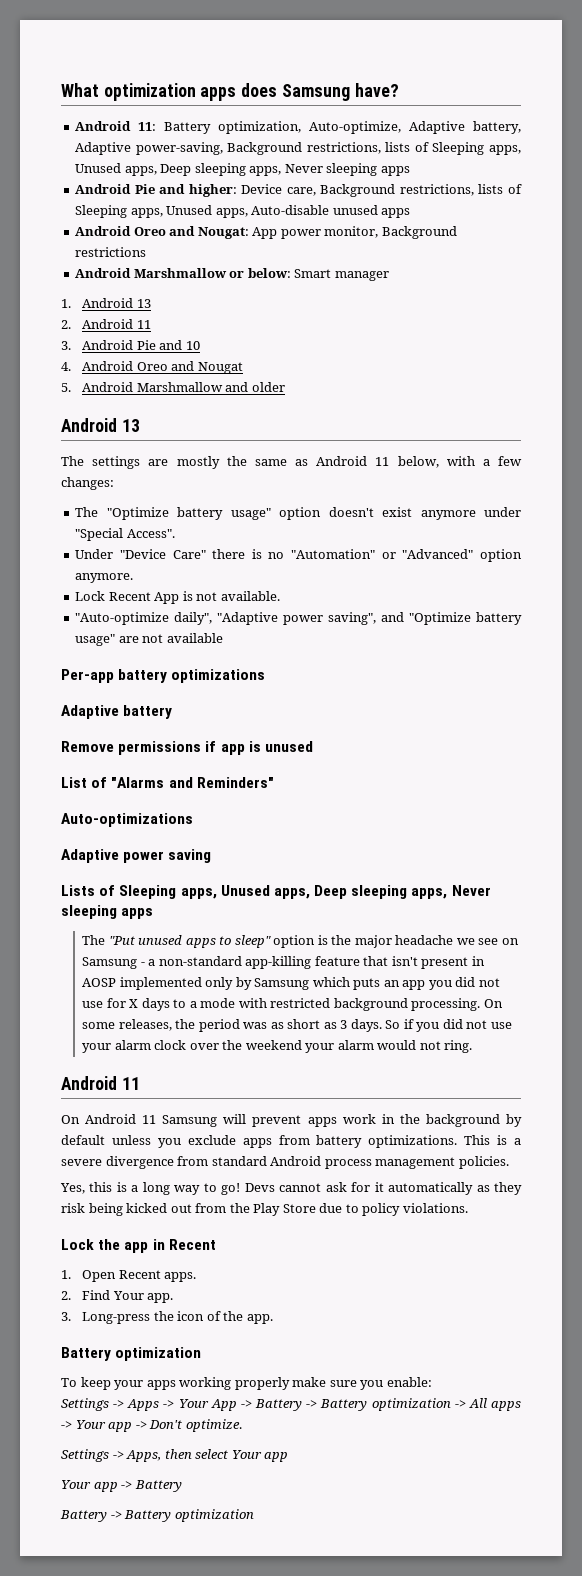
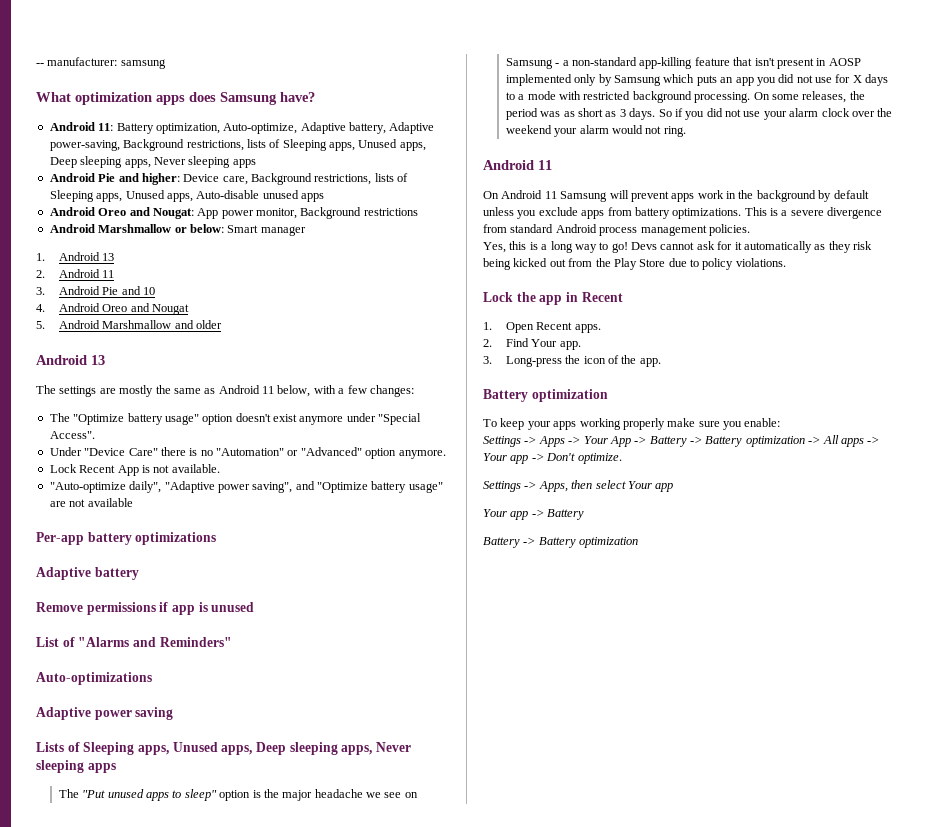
+ -- manufacturer: samsung

